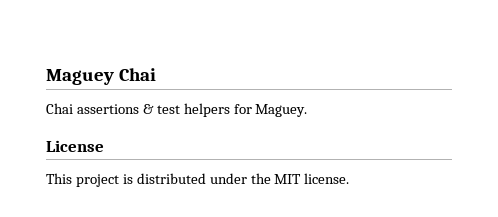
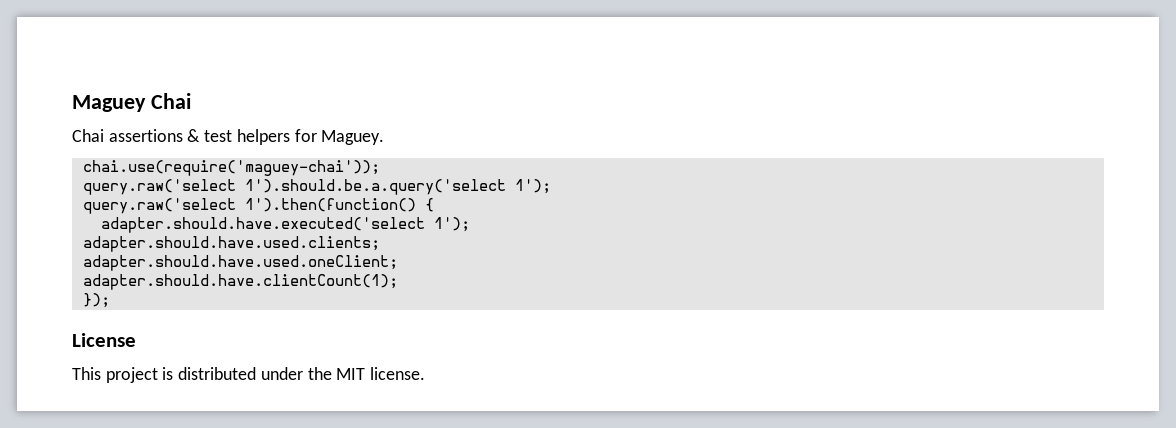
+ chai.use(require('maguey-chai'));
+ query.raw('select 1').should.be.a.query('select 1');
+ query.raw('select 1').then(function() {
+ adapter.should.have.executed('select 1');
+ adapter.should.have.used.clients;
+ adapter.should.have.used.oneClient;
+ adapter.should.have.clientCount(1);
+ });

